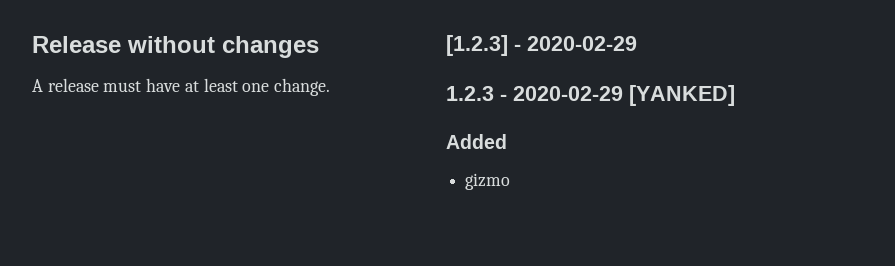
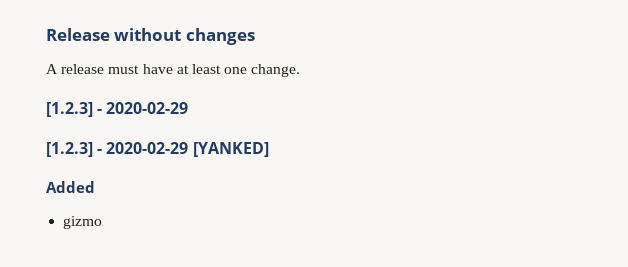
- 1.2.3 - 2020-02-29 [YANKED]
+ [1.2.3] - 2020-02-29 [YANKED]

